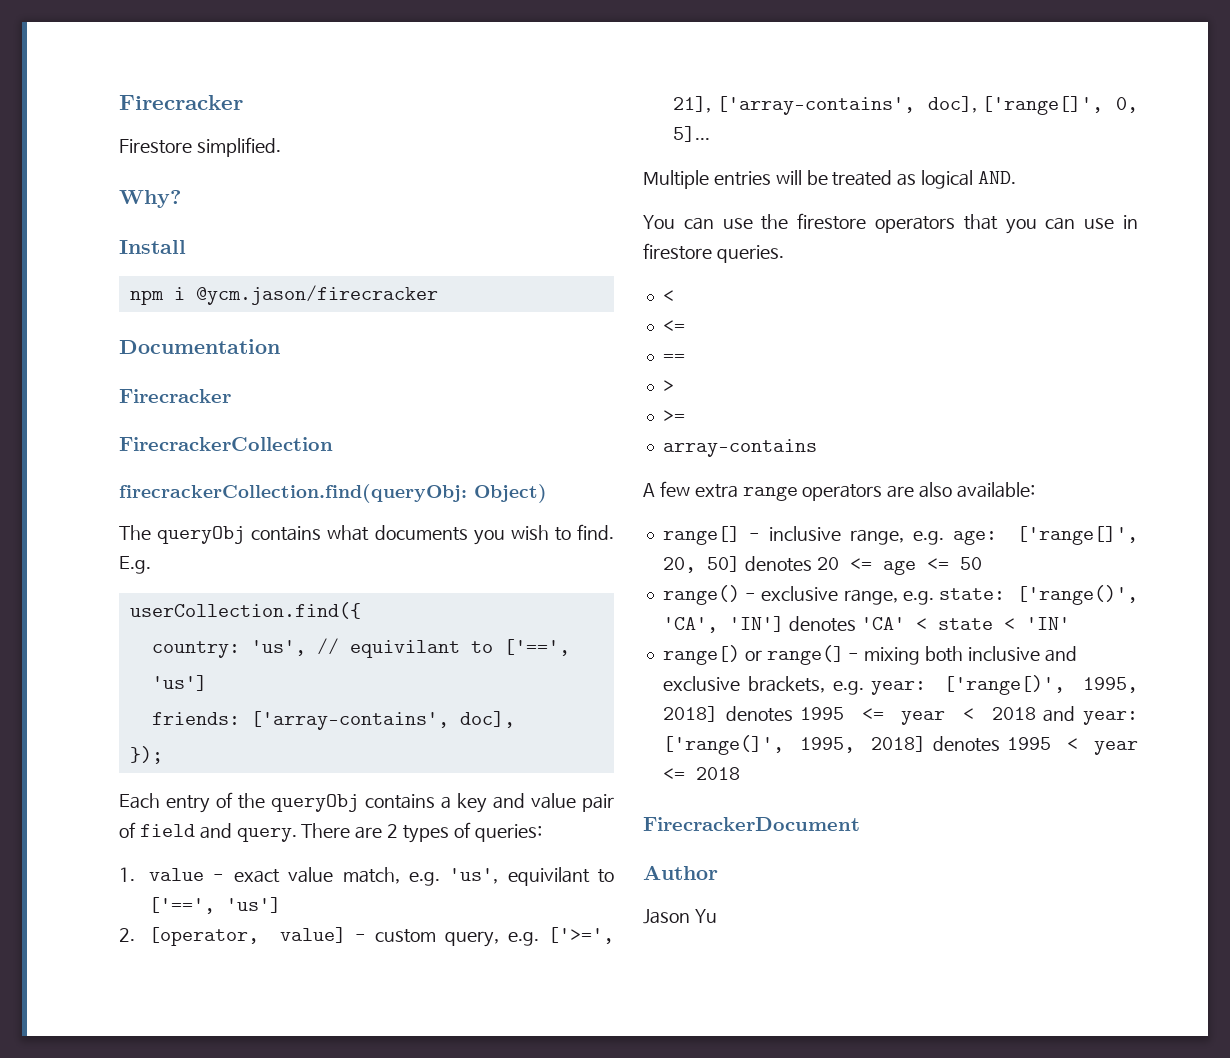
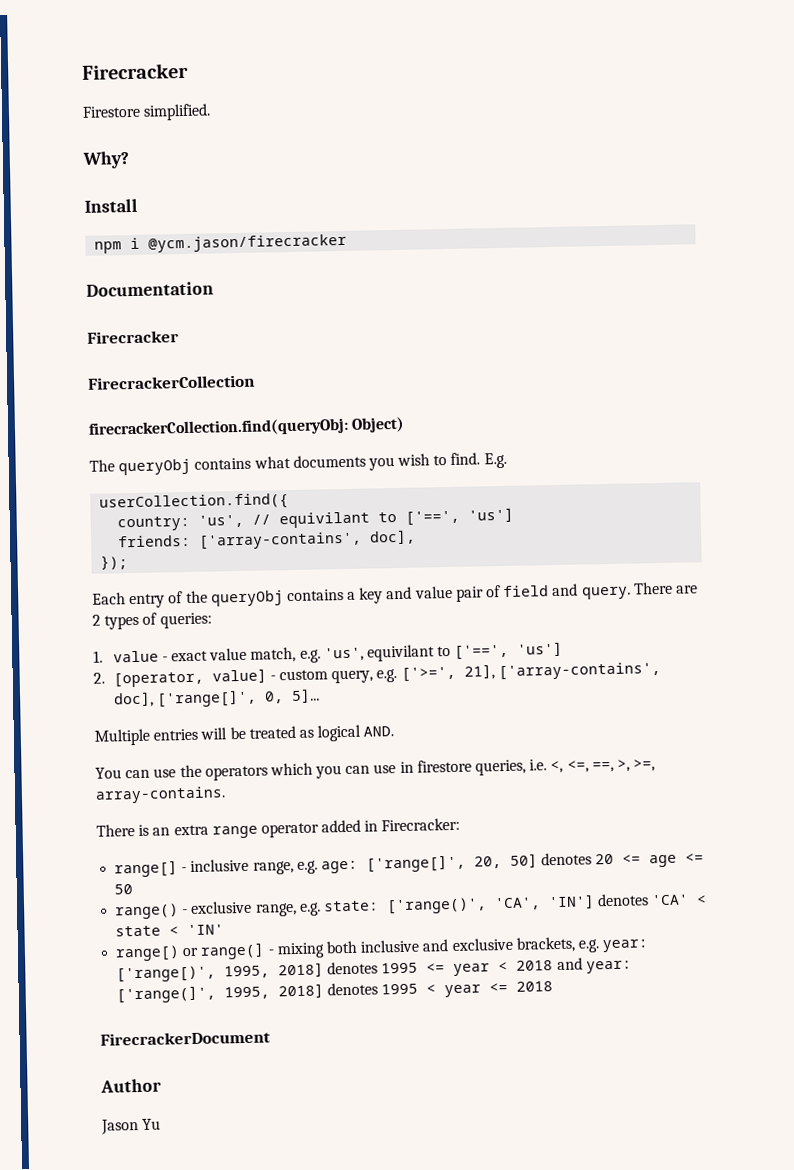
- You can use the firestore operators that you can use in firestore queries.
- <
- <=
- ==
- >
- >=
- array-contains
- A few extra range operators are also available:
+ You can use the operators which you can use in firestore queries, i.e. <, <=, ==, >, >=, array-contains.
+ There is an extra range operator added in Firecracker:

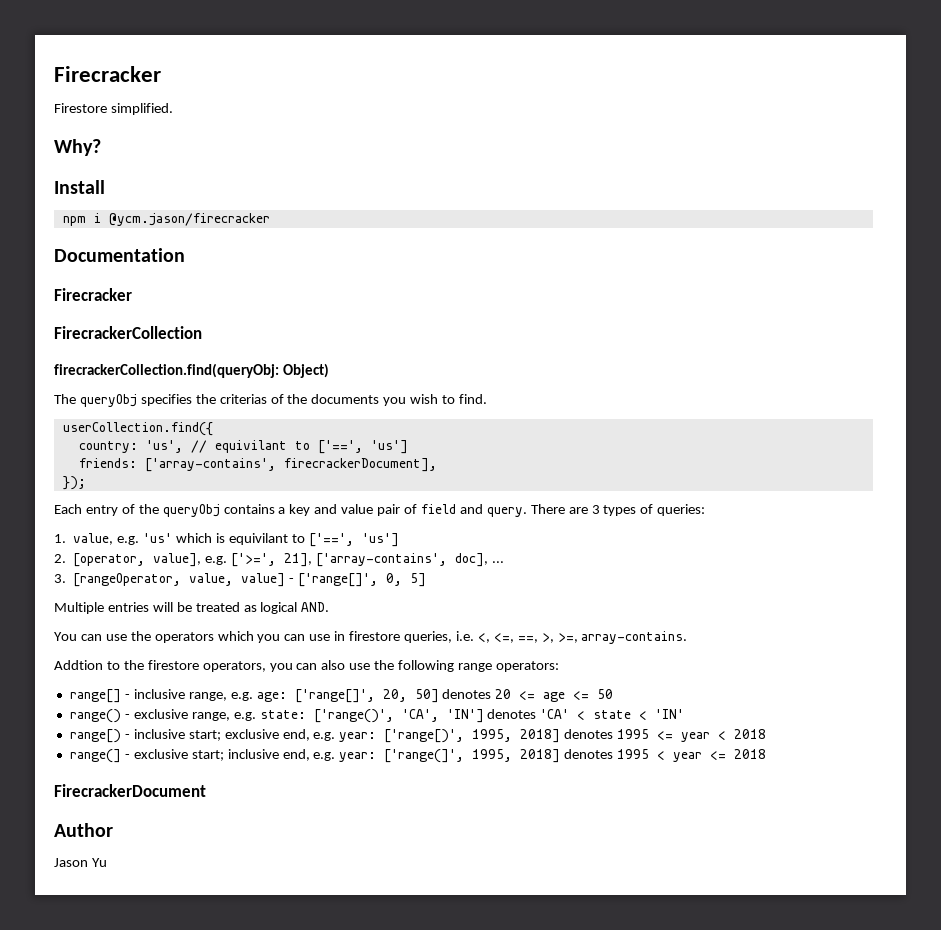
- The queryObj contains what documents you wish to find. E.g.
+ The queryObj specifies the criterias of the documents you wish to find.
- friends: ['array-contains', doc],
+ friends: ['array-contains', firecrackerDocument],
- There are 2 types of queries:
+ There are 3 types of queries:
- 1. value - exact value match, e.g. 'us', equivilant to ['==', 'us']
+ 1. value, e.g. 'us' which is equivilant to ['==', 'us']
- 2. [operator, value] - custom query, e.g. ['>=', 21], ['array-contains', doc], ['range[]', 0, 5]...
+ 2. [operator, value], e.g. ['>=', 21], ['array-contains', doc], ...
+ 3. [rangeOperator, value, value] - ['range[]', 0, 5]
- There is an extra range operator added in Firecracker:
+ Addtion to the firestore operators, you can also use the following range operators:
- range[) or range(] - mixing both inclusive and exclusive brackets, e.g. year: ['range[)', 1995, 2018] denotes 1995 <= year < 2018 and year: ['range(]', 1995, 2018] denotes 1995 < year <= 2018
+ range[) - inclusive start; exclusive end, e.g. year: ['range[)', 1995, 2018] denotes 1995 <= year < 2018
+ range(] - exclusive start; inclusive end, e.g. year: ['range(]', 1995, 2018] denotes 1995 < year <= 2018

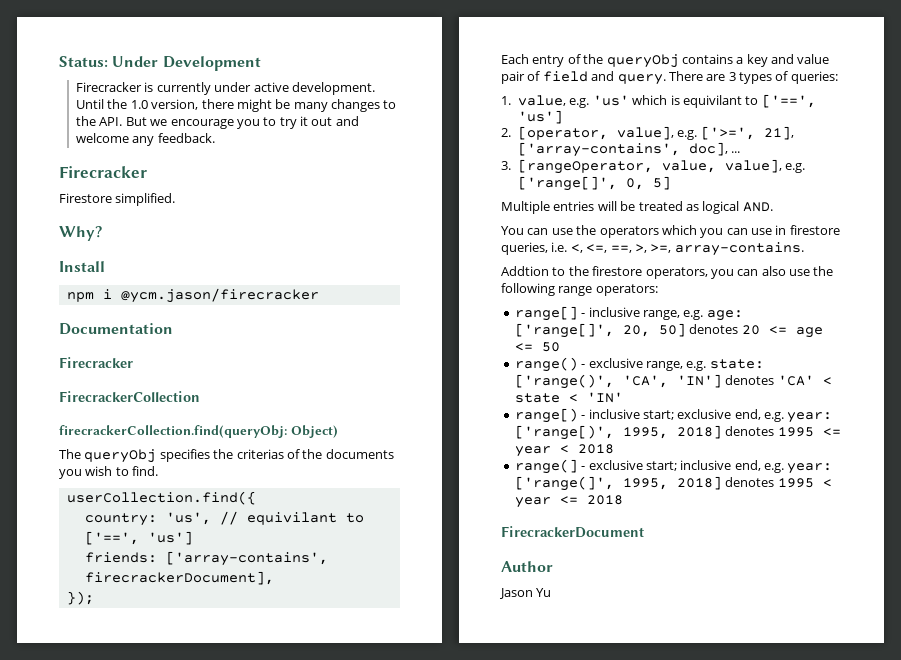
+ Status: Under Development
+ Firecracker is currently under active development. Until the 1.0 version, there might be many changes to the API. But we encourage you to try it out and welcome any feedback.
- 3. [rangeOperator, value, value] - ['range[]', 0, 5]
+ 3. [rangeOperator, value, value], e.g. ['range[]', 0, 5]

